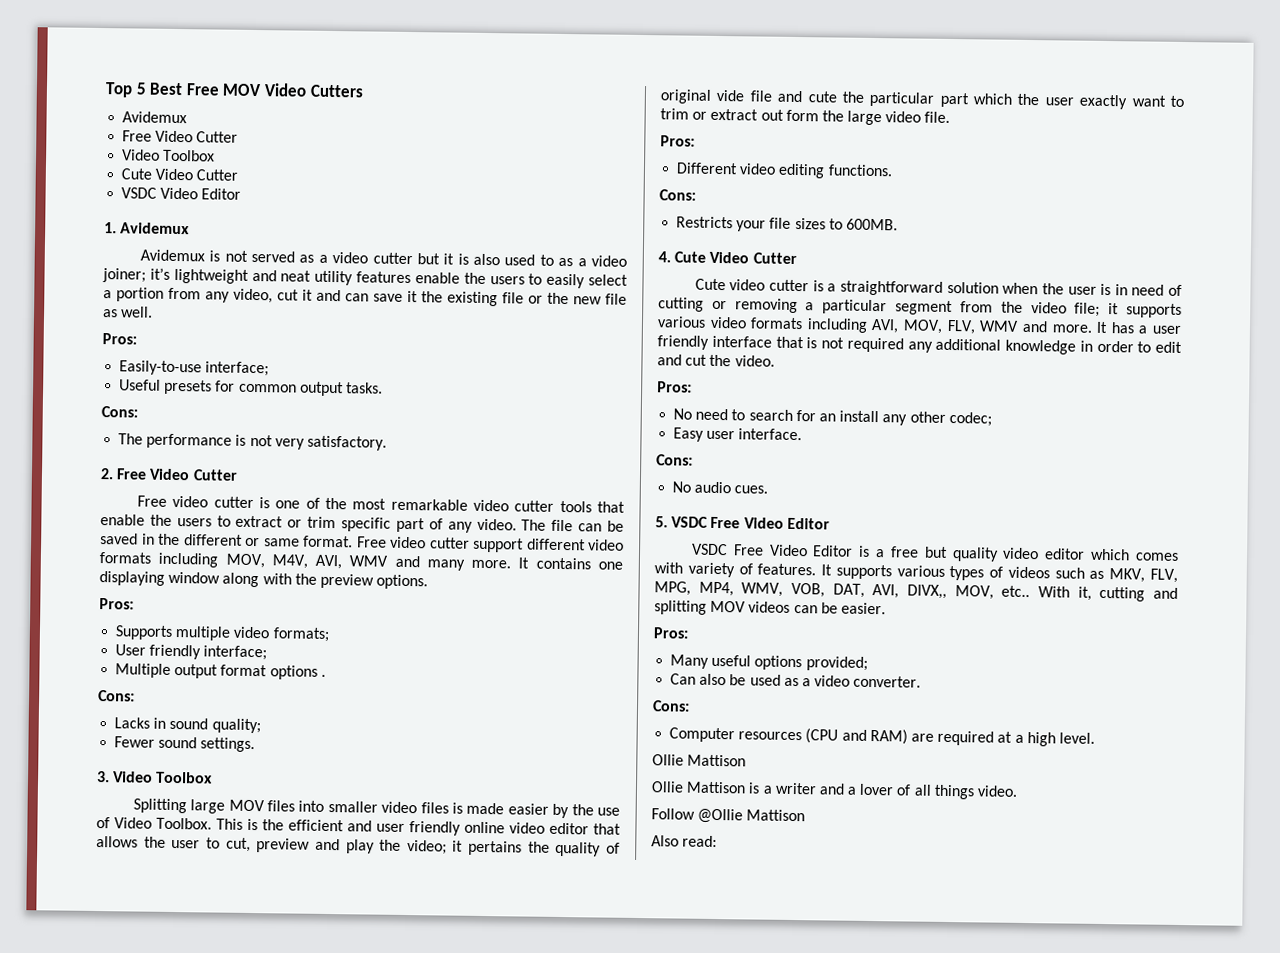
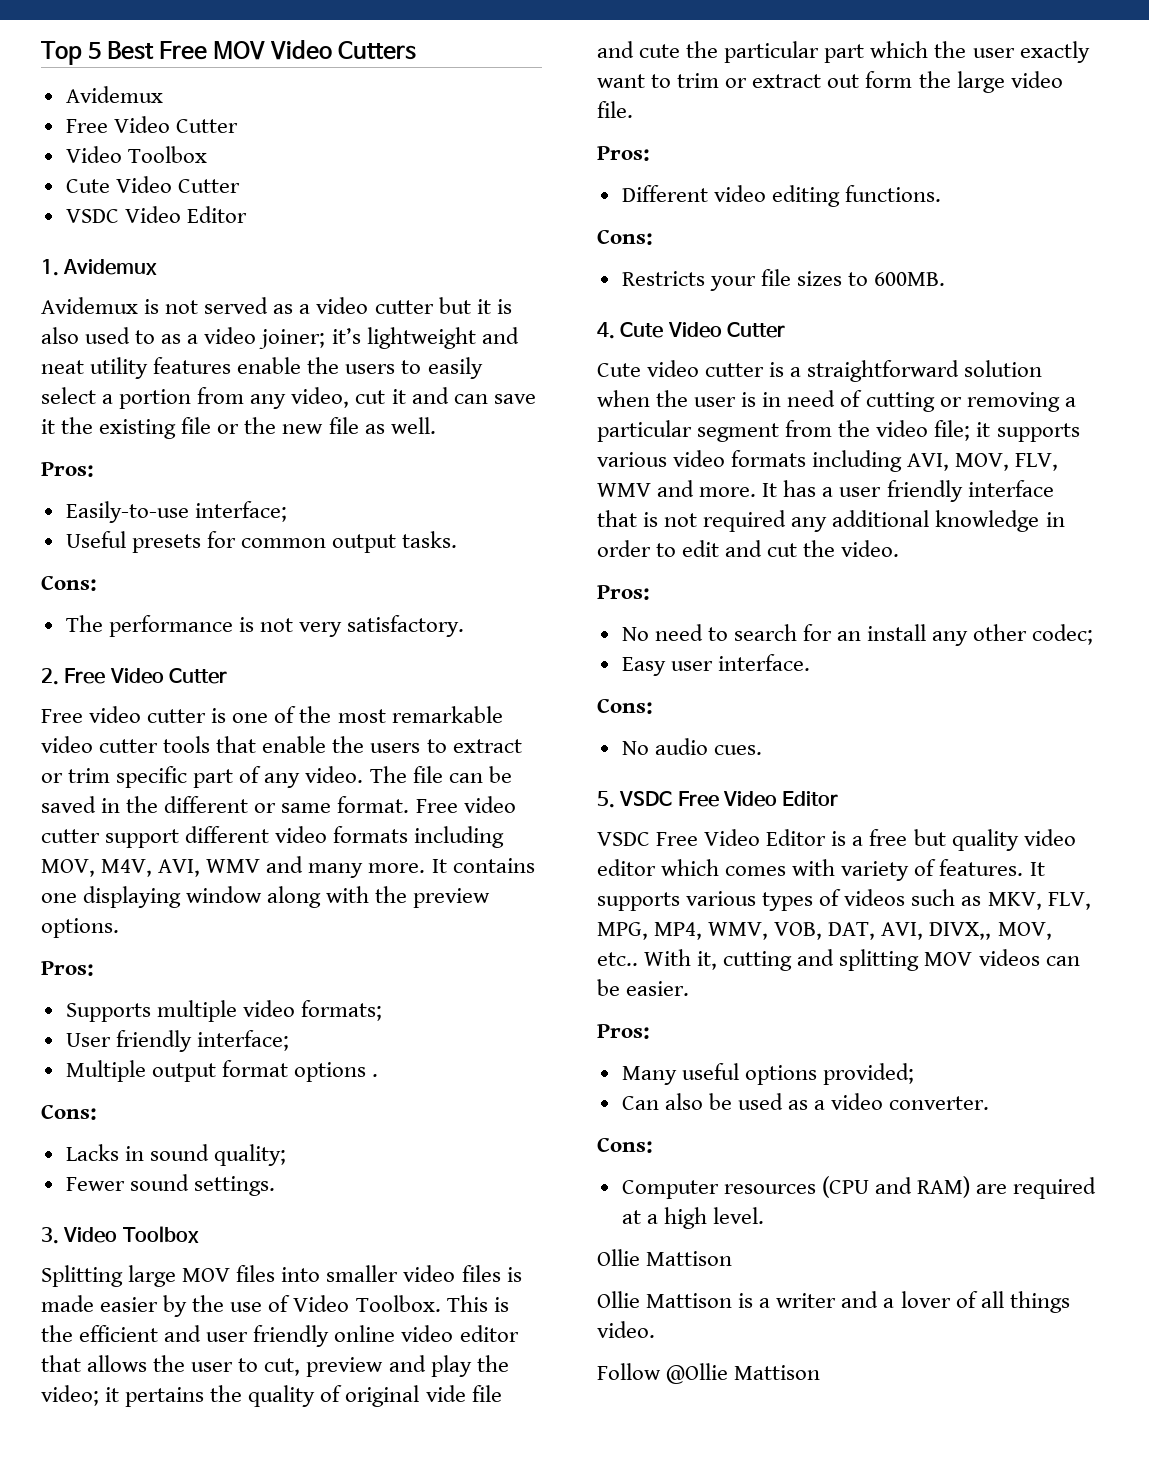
- Also read:

